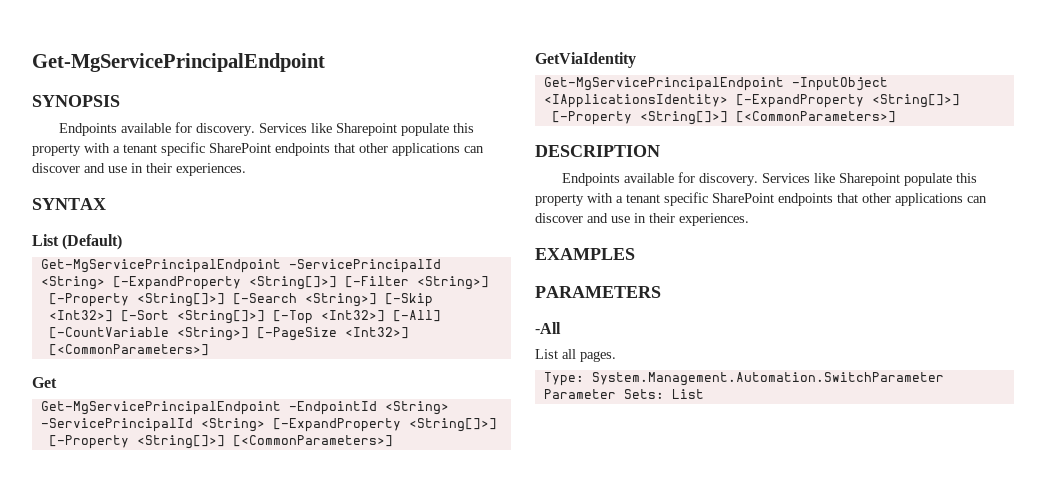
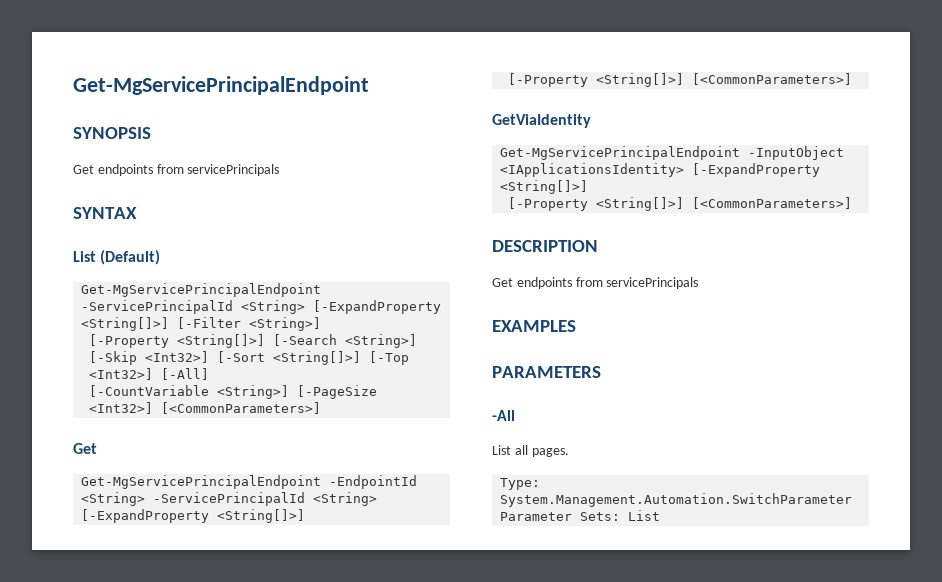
  SYNOPSIS
- Endpoints available for discovery. Services like Sharepoint populate this property with a tenant specific SharePoint endpoints that other applications can discover and use in their experiences.
+ Get endpoints from servicePrincipals
  DESCRIPTION
- Endpoints available for discovery. Services like Sharepoint populate this property with a tenant specific SharePoint endpoints that other applications can discover and use in their experiences.
+ Get endpoints from servicePrincipals

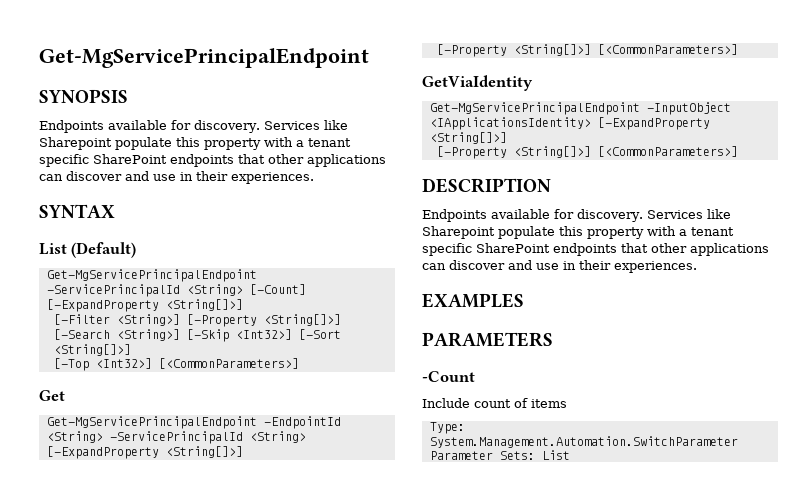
  SYNOPSIS
- Get endpoints from servicePrincipals
+ Endpoints available for discovery. Services like Sharepoint populate this property with a tenant specific SharePoint endpoints that other applications can discover and use in their experiences.
- Get-MgServicePrincipalEndpoint -ServicePrincipalId <String> [-ExpandProperty <String[]>] [-Filter <String>]
- [-Property <String[]>] [-Search <String>] [-Skip <Int32>] [-Sort <String[]>] [-Top <Int32>] [-All]
- [-CountVariable <String>] [-PageSize <Int32>] [<CommonParameters>]
+ Get-MgServicePrincipalEndpoint -ServicePrincipalId <String> [-Count] [-ExpandProperty <String[]>]
+ [-Filter <String>] [-Property <String[]>] [-Search <String>] [-Skip <Int32>] [-Sort <String[]>]
+ [-Top <Int32>] [<CommonParameters>]
  DESCRIPTION
- Get endpoints from servicePrincipals
+ Endpoints available for discovery. Services like Sharepoint populate this property with a tenant specific SharePoint endpoints that other applications can discover and use in their experiences.
  EXAMPLES
  PARAMETERS
- -All
- List all pages.
+ -Count
+ Include count of items

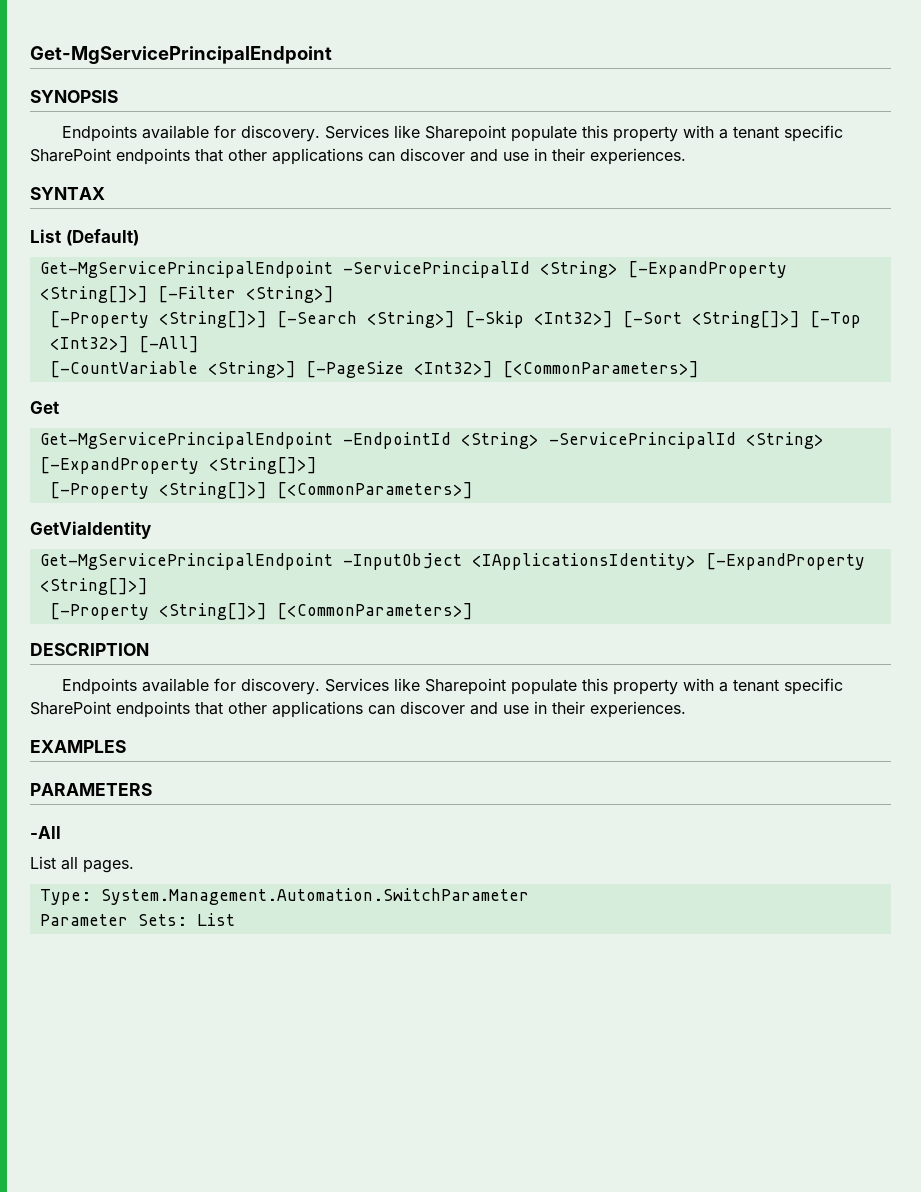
- Get-MgServicePrincipalEndpoint -ServicePrincipalId <String> [-Count] [-ExpandProperty <String[]>]
- [-Filter <String>] [-Property <String[]>] [-Search <String>] [-Skip <Int32>] [-Sort <String[]>]
- [-Top <Int32>] [<CommonParameters>]
+ Get-MgServicePrincipalEndpoint -ServicePrincipalId <String> [-ExpandProperty <String[]>] [-Filter <String>]
+ [-Property <String[]>] [-Search <String>] [-Skip <Int32>] [-Sort <String[]>] [-Top <Int32>] [-All]
+ [-CountVariable <String>] [-PageSize <Int32>] [<CommonParameters>]
- -Count
- Include count of items
+ -All
+ List all pages.

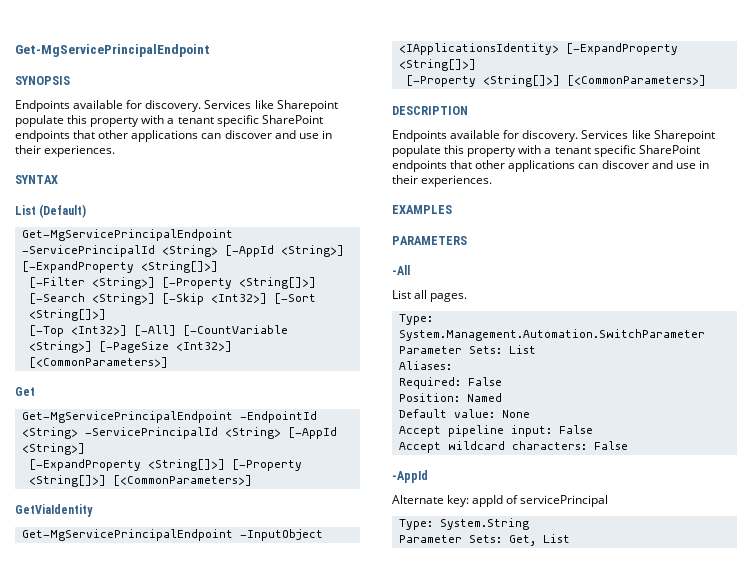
- Get-MgServicePrincipalEndpoint -ServicePrincipalId <String> [-ExpandProperty <String[]>] [-Filter <String>]
- [-Property <String[]>] [-Search <String>] [-Skip <Int32>] [-Sort <String[]>] [-Top <Int32>] [-All]
- [-CountVariable <String>] [-PageSize <Int32>] [<CommonParameters>]
+ Get-MgServicePrincipalEndpoint -ServicePrincipalId <String> [-AppId <String>] [-ExpandProperty <String[]>]
+ [-Filter <String>] [-Property <String[]>] [-Search <String>] [-Skip <Int32>] [-Sort <String[]>]
+ [-Top <Int32>] [-All] [-CountVariable <String>] [-PageSize <Int32>] [<CommonParameters>]
- Get-MgServicePrincipalEndpoint -EndpointId <String> -ServicePrincipalId <String> [-ExpandProperty <String[]>]
- [-Property <String[]>] [<CommonParameters>]
+ Get-MgServicePrincipalEndpoint -EndpointId <String> -ServicePrincipalId <String> [-AppId <String>]
+ [-ExpandProperty <String[]>] [-Property <String[]>] [<CommonParameters>]
+ Aliases:
+ Required: False
+ Position: Named
+ Default value: None
+ Accept pipeline input: False
+ Accept wildcard characters: False
+ -AppId
+ Alternate key: appId of servicePrincipal
+ Type: System.String
+ Parameter Sets: Get, List

